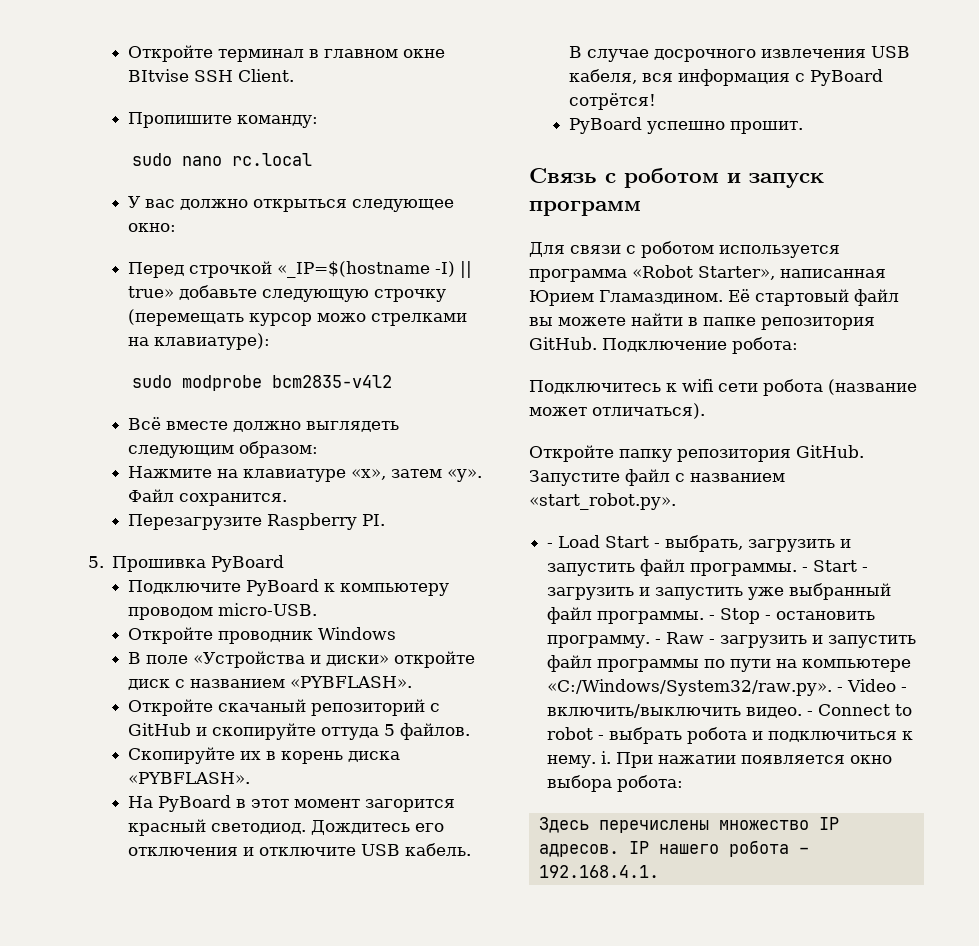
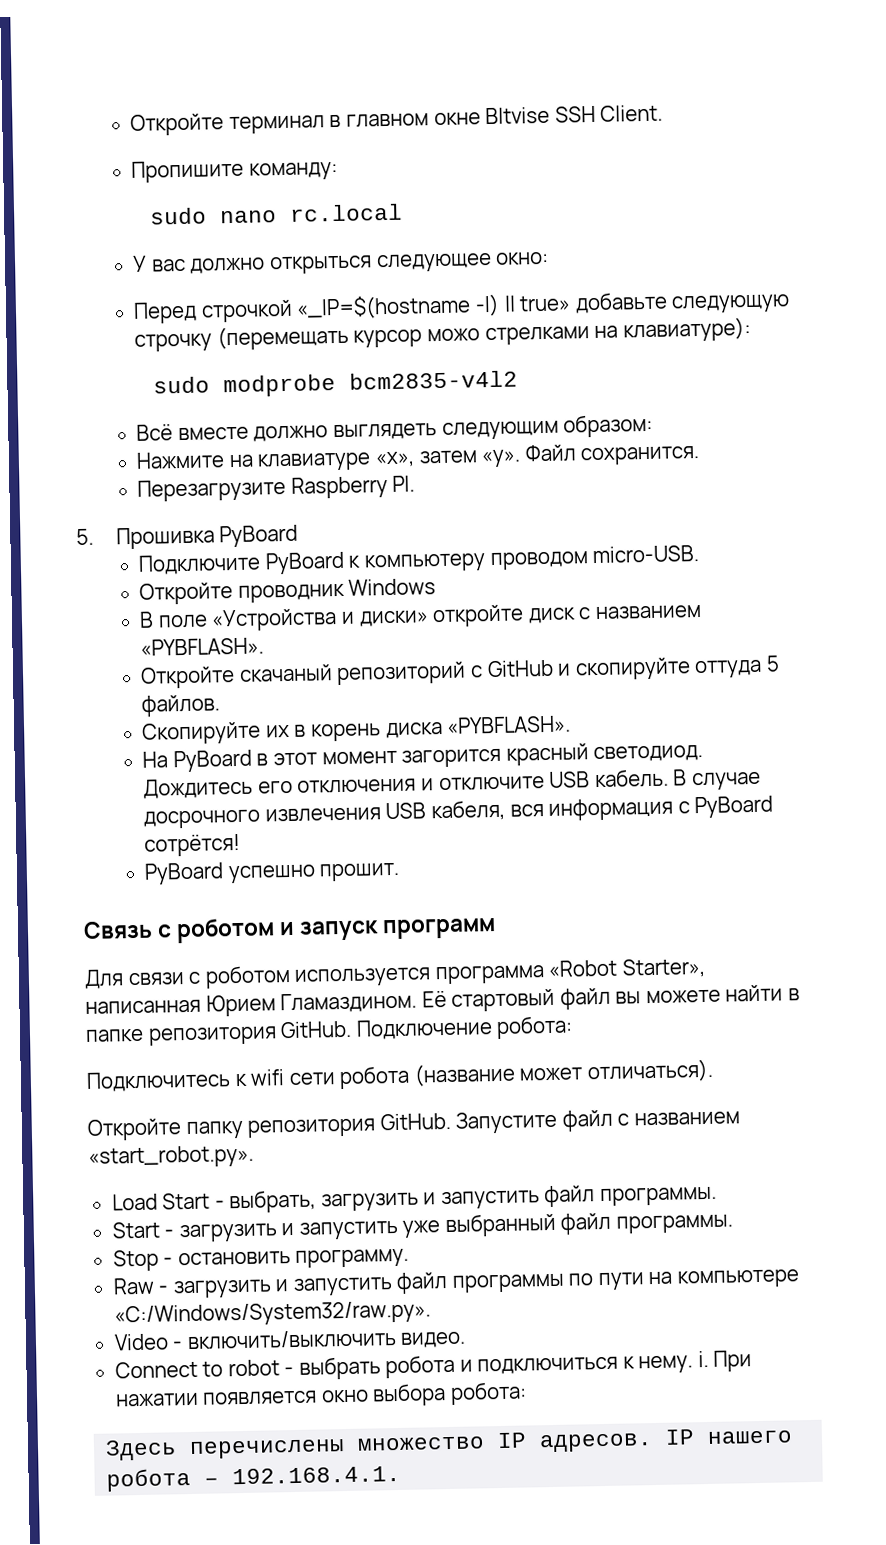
- - Load Start - выбрать, загрузить и запустить файл программы. - Start - загрузить и запустить уже выбранный файл программы. - Stop - остановить программу. - Raw - загрузить и запустить файл программы по пути на компьютере «C:/Windows/System32/raw.py». - Video - включить/выключить видео. - Connect to robot - выбрать робота и подключиться к нему. i.
+ Load Start - выбрать, загрузить и запустить файл программы.
+ Start - загрузить и запустить уже выбранный файл программы.
+ Stop - остановить программу.
+ Raw - загрузить и запустить файл программы по пути на компьютере «C:/Windows/System32/raw.py».
+ Video - включить/выключить видео.
+ Connect to robot - выбрать робота и подключиться к нему. i.

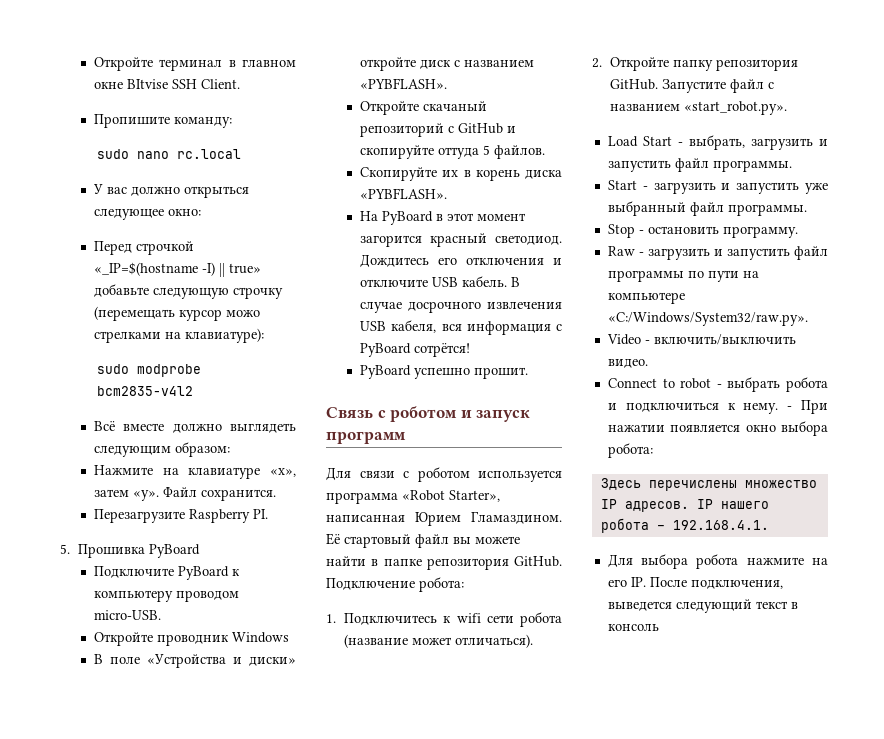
- Подключитесь к wifi сети робота (название может отличаться).
+ 1. Подключитесь к wifi сети робота (название может отличаться).
- Откройте папку репозитория GitHub.
+ 2. Откройте папку репозитория GitHub.
- Connect to robot - выбрать робота и подключиться к нему. i. При нажатии появляется окно выбора робота:
+ Connect to robot - выбрать робота и подключиться к нему. - При нажатии появляется окно выбора робота:
+ Для выбора робота нажмите на его IP. После подключения, выведется следующий текст в консоль

